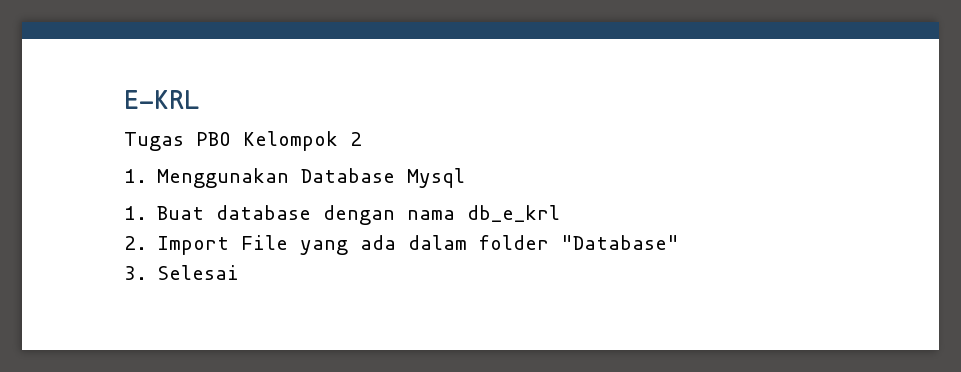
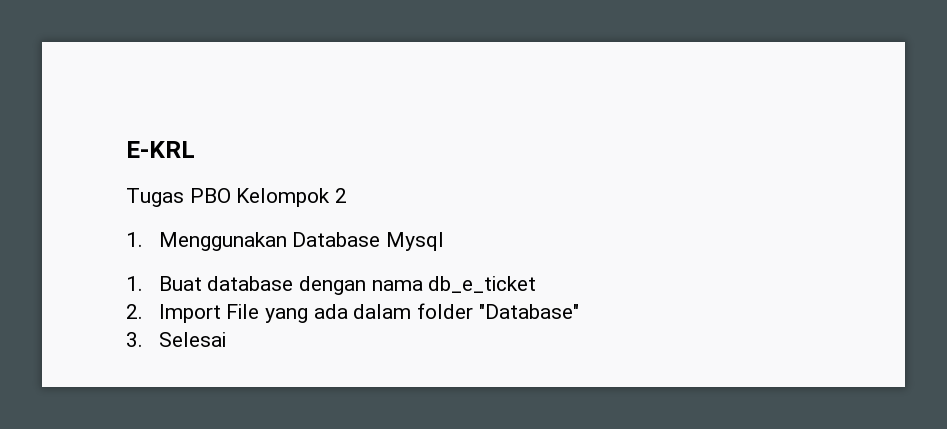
- 1. Buat database dengan nama db_e_krl
+ 1. Buat database dengan nama db_e_ticket

